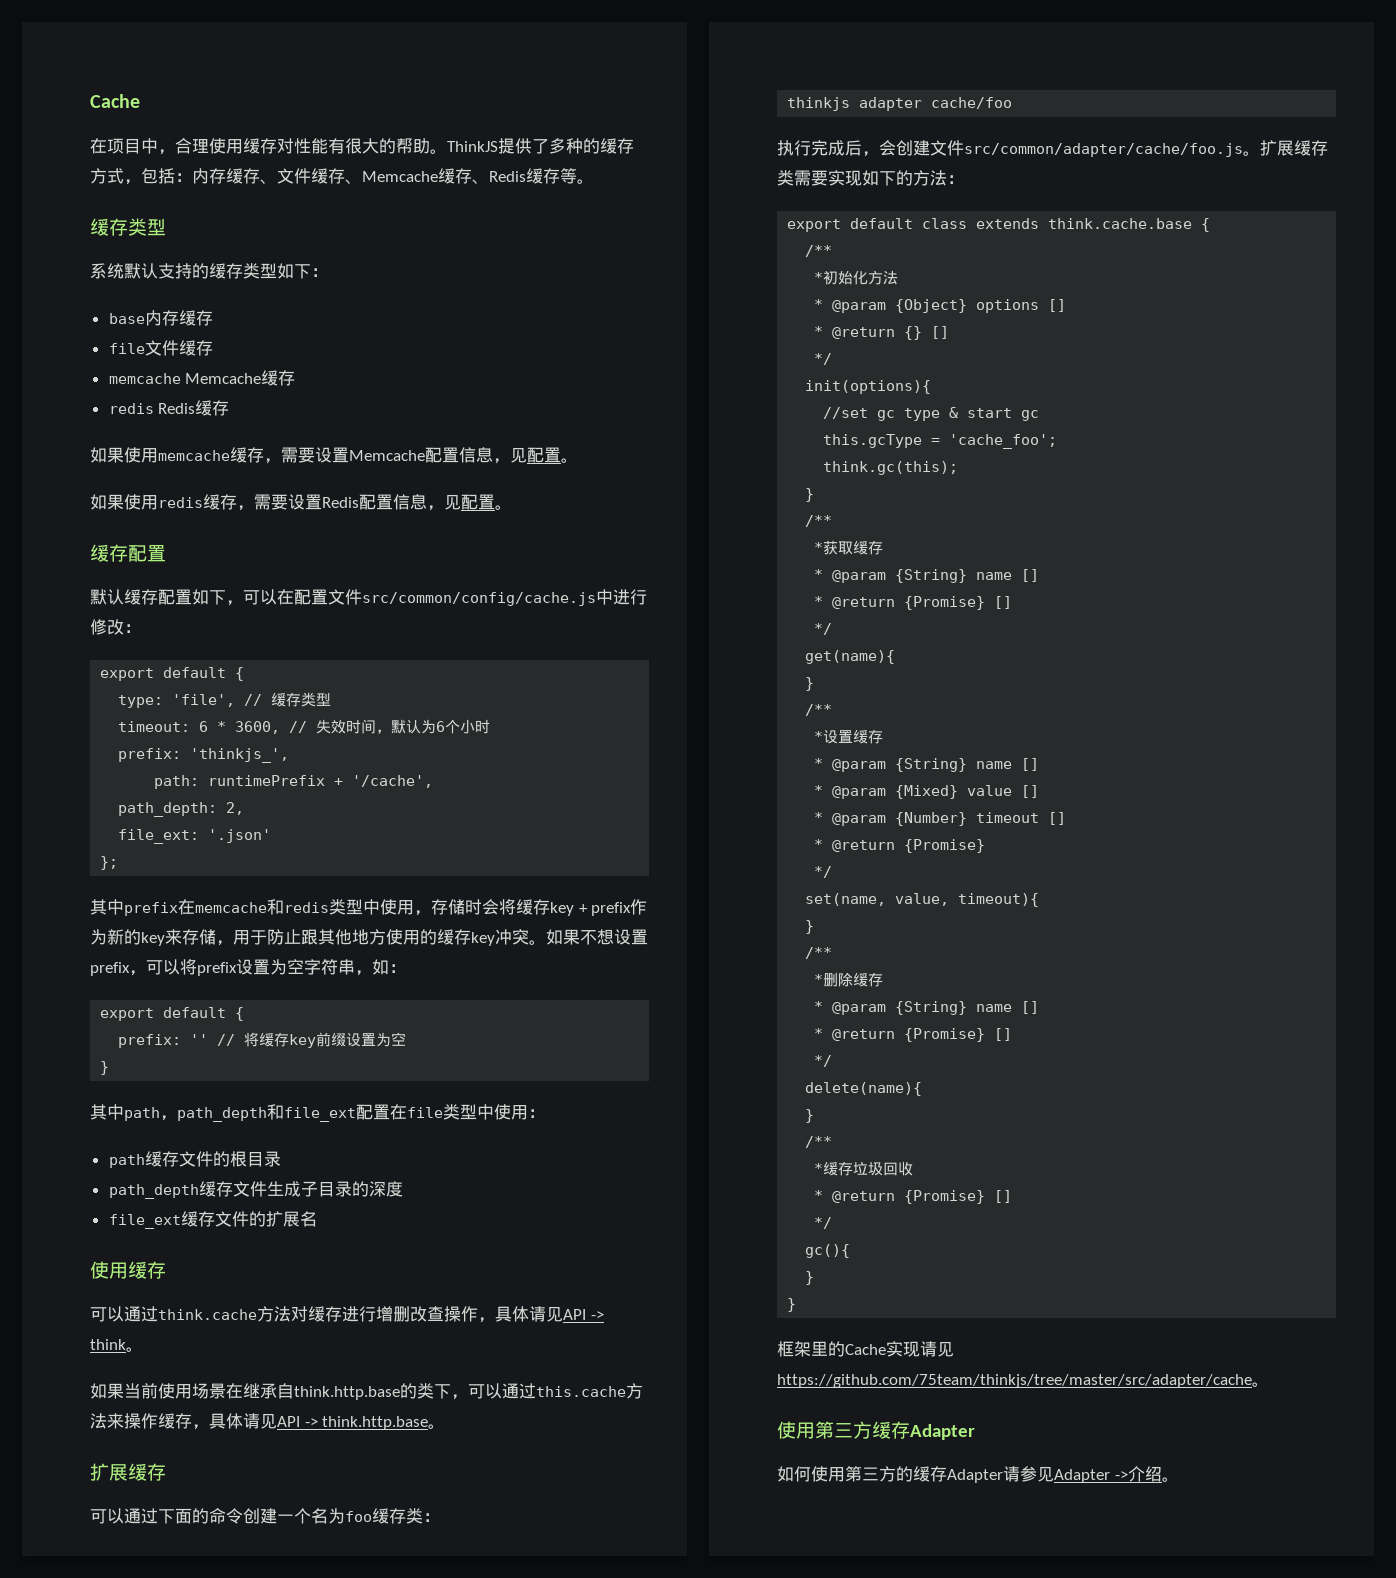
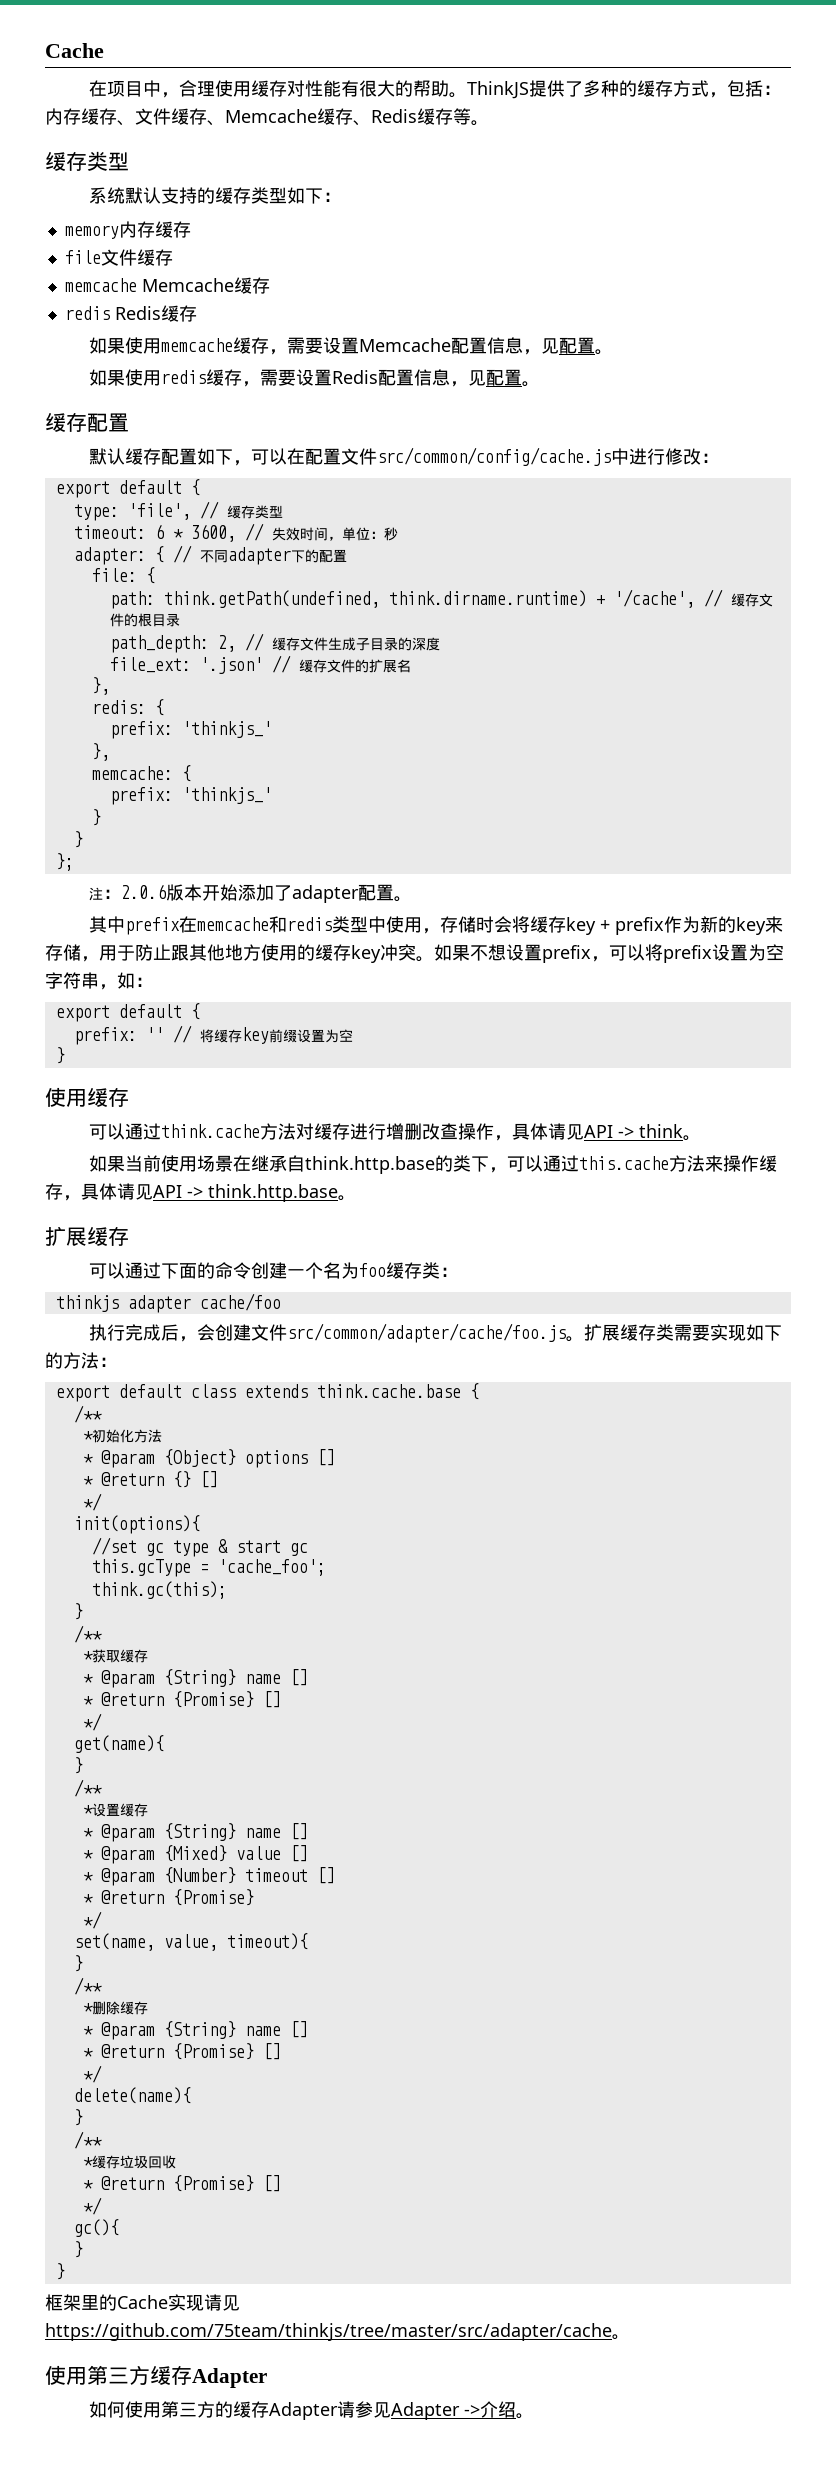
- base内存缓存
+ memory内存缓存
- timeout: 6 * 3600, // 失效时间，默认为6个小时
- prefix: 'thinkjs_',
+ timeout: 6 * 3600, // 失效时间，单位：秒
+ adapter: { // 不同adapter下的配置
+ file: {
- path: runtimePrefix + '/cache',
- path_depth: 2,
- file_ext: '.json'
+ path: think.getPath(undefined, think.dirname.runtime) + '/cache', // 缓存文件的根目录
+ path_depth: 2, // 缓存文件生成子目录的深度
+ file_ext: '.json' // 缓存文件的扩展名
+ },
+ redis: {
+ prefix: 'thinkjs_'
+ },
+ memcache: {
+ prefix: 'thinkjs_'
+ }
+ }
  };
+ 注：2.0.6版本开始添加了adapter配置。
- 其中path，path_depth和file_ext配置在file类型中使用：
- path缓存文件的根目录
- path_depth缓存文件生成子目录的深度
- file_ext缓存文件的扩展名

